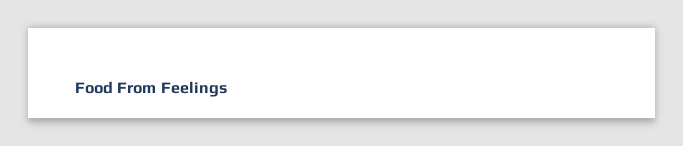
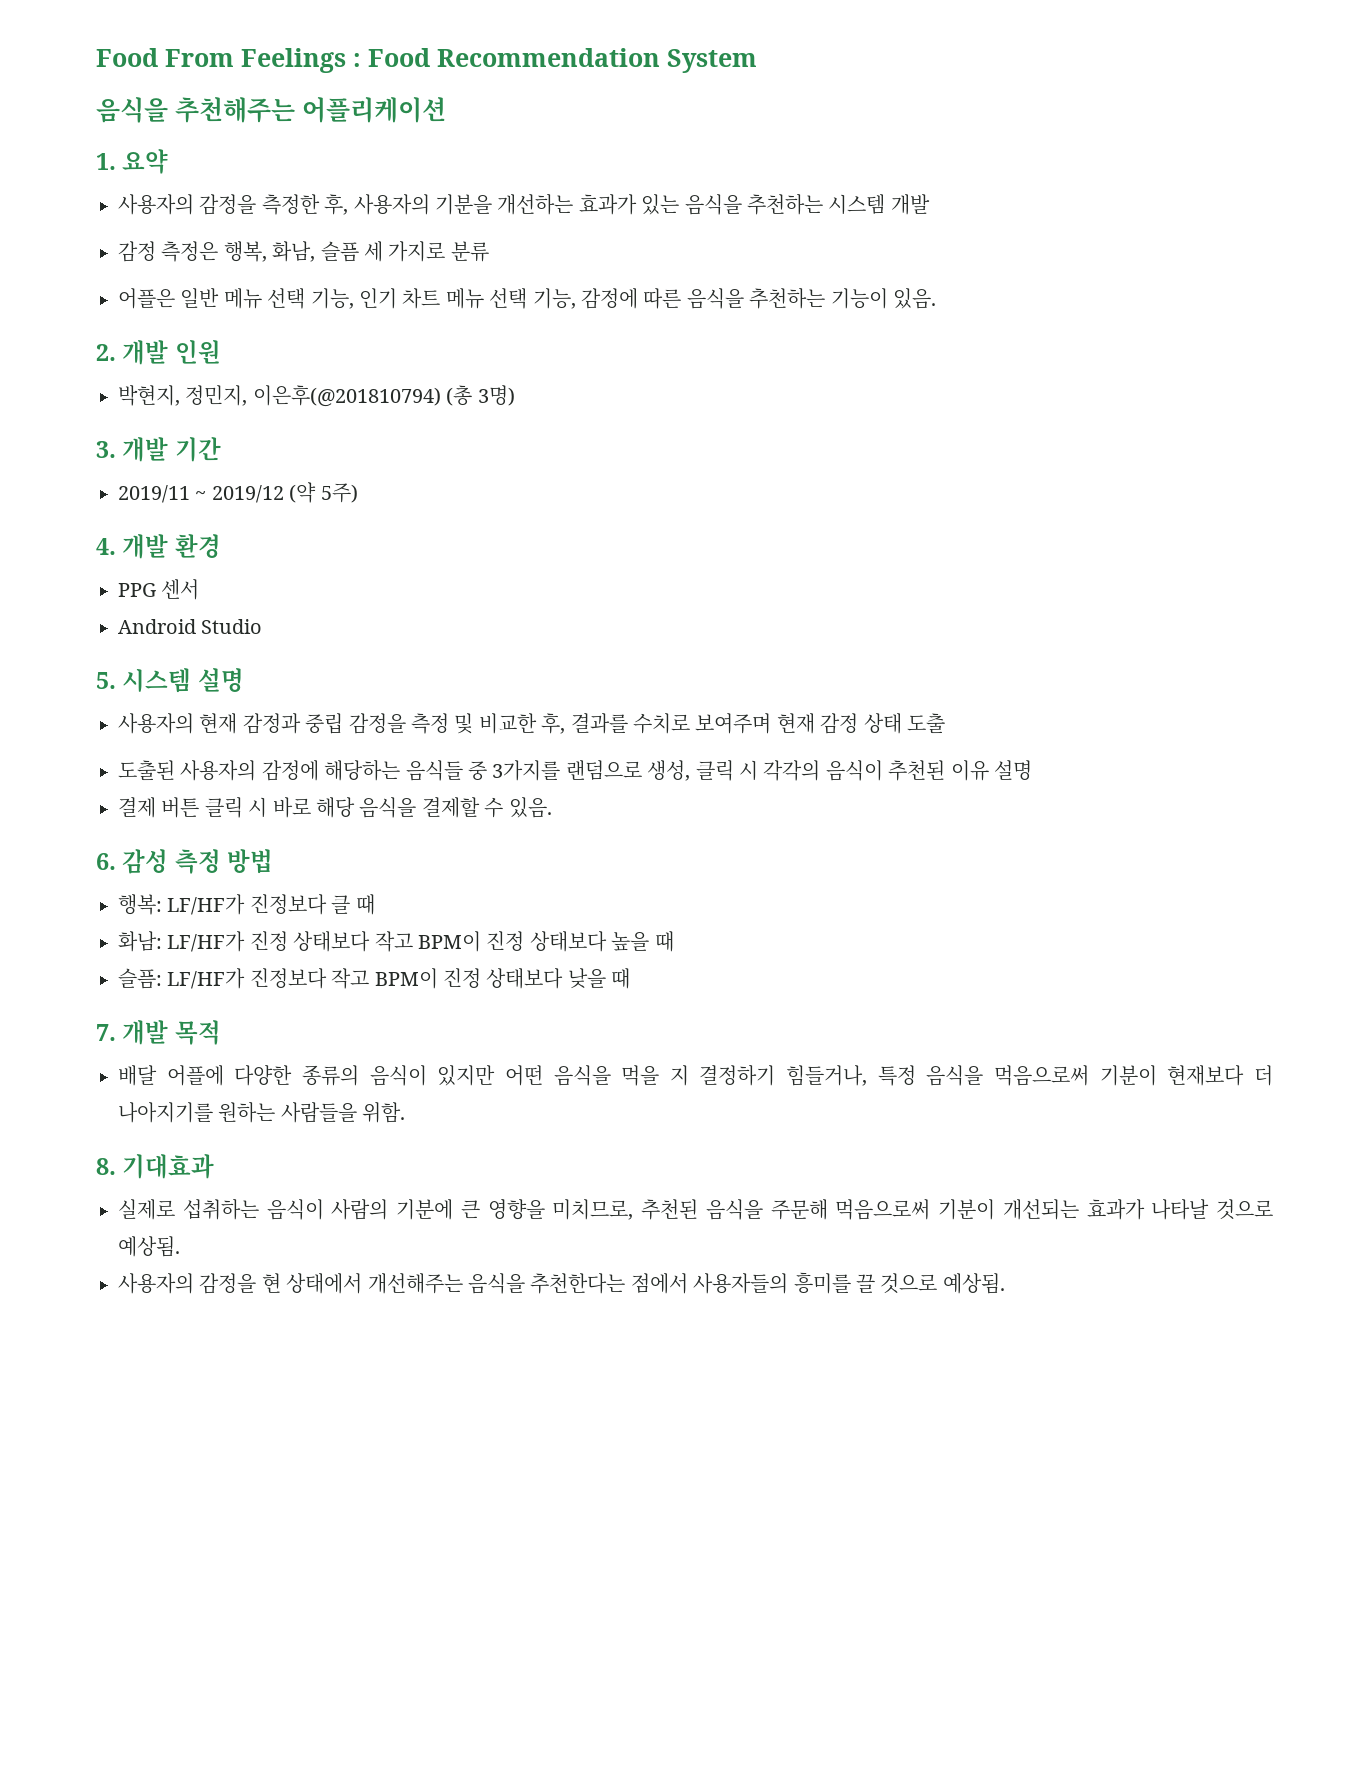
- Food From Feelings
+ Food From Feelings : Food Recommendation System
+ 음식을 추천해주는 어플리케이션
+ 1. 요약
+ 사용자의 감정을 측정한 후, 사용자의 기분을 개선하는 효과가 있는 음식을 추천하는 시스템 개발
+ 감정 측정은 행복, 화남, 슬픔 세 가지로 분류
+ 어플은 일반 메뉴 선택 기능, 인기 차트 메뉴 선택 기능, 감정에 따른 음식을 추천하는 기능이 있음.
+ 2. 개발 인원
+ 박현지, 정민지, 이은후(@201810794) (총 3명)
+ 3. 개발 기간
+ 2019/11 ~ 2019/12 (약 5주)
+ 4. 개발 환경
+ PPG 센서
+ Android Studio
+ 5. 시스템 설명
+ 사용자의 현재 감정과 중립 감정을 측정 및 비교한 후, 결과를 수치로 보여주며 현재 감정 상태 도출
+ 도출된 사용자의 감정에 해당하는 음식들 중 3가지를 랜덤으로 생성, 클릭 시 각각의 음식이 추천된 이유 설명
+ 결제 버튼 클릭 시 바로 해당 음식을 결제할 수 있음.
+ 6. 감성 측정 방법
+ 행복: LF/HF가 진정보다 클 때
+ 화남: LF/HF가 진정 상태보다 작고 BPM이 진정 상태보다 높을 때
+ 슬픔: LF/HF가 진정보다 작고 BPM이 진정 상태보다 낮을 때
+ 7. 개발 목적
+ 배달 어플에 다양한 종류의 음식이 있지만 어떤 음식을 먹을 지 결정하기 힘들거나, 특정 음식을 먹음으로써 기분이 현재보다 더 나아지기를 원하는 사람들을 위함.
+ 8. 기대효과
+ 실제로 섭취하는 음식이 사람의 기분에 큰 영향을 미치므로, 추천된 음식을 주문해 먹음으로써 기분이 개선되는 효과가 나타날 것으로 예상됨.
+ 사용자의 감정을 현 상태에서 개선해주는 음식을 추천한다는 점에서 사용자들의 흥미를 끌 것으로 예상됨.

